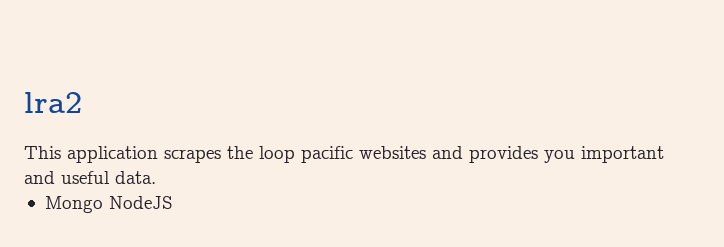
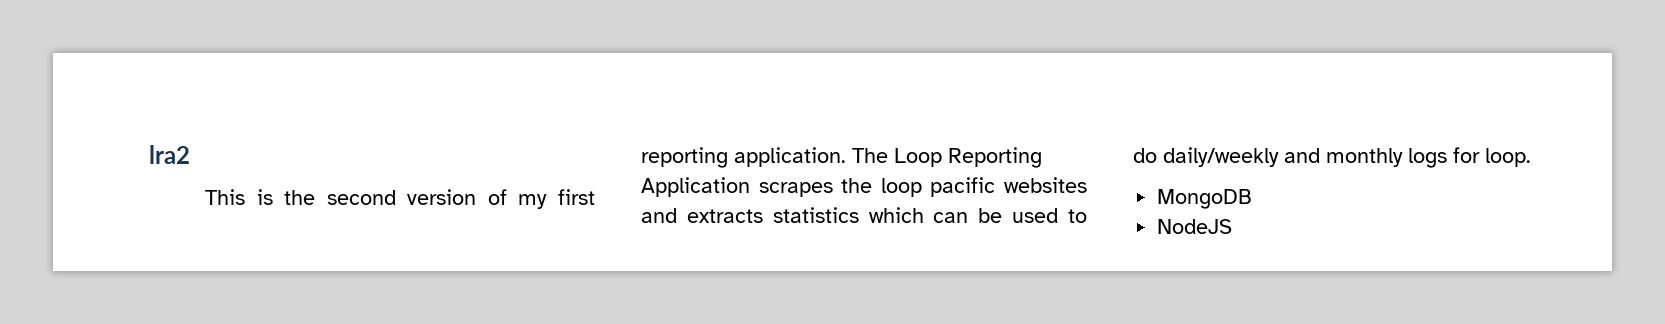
- This application scrapes the loop pacific websites and provides you important and useful data.
- Mongo NodeJS
+ This is the second version of my first reporting application. The Loop Reporting Application scrapes the loop pacific websites and extracts statistics which can be used to do daily/weekly and monthly logs for loop.
+ MongoDB
+ NodeJS

